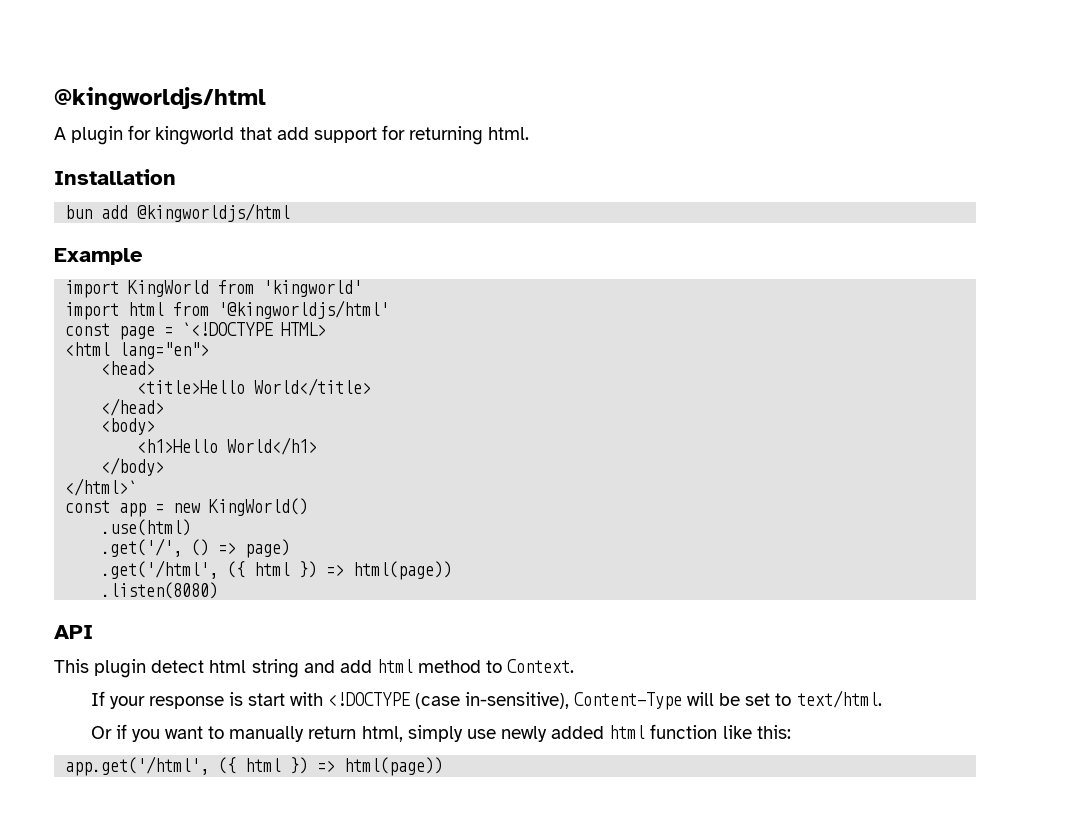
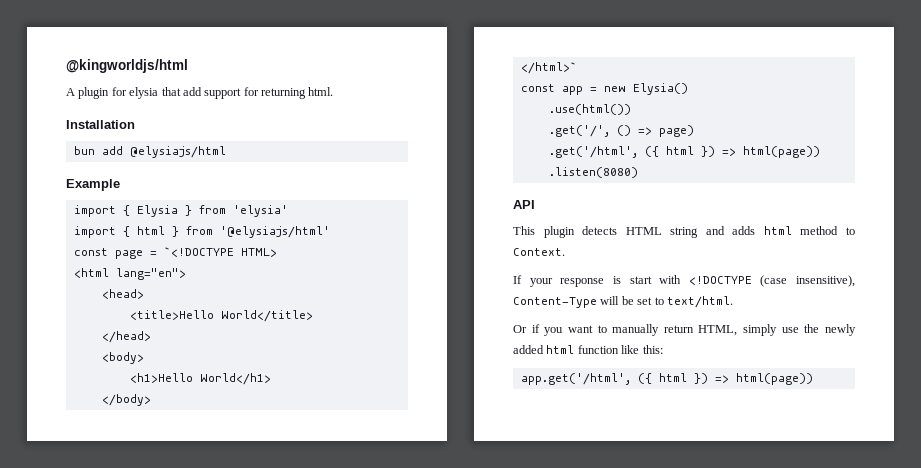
- A plugin for kingworld that add support for returning html.
+ A plugin for elysia that add support for returning html.
- bun add @kingworldjs/html
+ bun add @elysiajs/html
- import KingWorld from 'kingworld'
- import html from '@kingworldjs/html'
+ import { Elysia } from 'elysia'
+ import { html } from '@elysiajs/html'
- const app = new KingWorld()
- .use(html)
+ const app = new Elysia()
+ .use(html())
- This plugin detect html string and add html method to Context.
+ This plugin detects HTML string and adds html method to Context.
- If your response is start with <!DOCTYPE (case in-sensitive), Content-Type will be set to text/html.
+ If your response is start with <!DOCTYPE (case insensitive), Content-Type will be set to text/html.
- Or if you want to manually return html, simply use newly added html function like this:
+ Or if you want to manually return HTML, simply use the newly added html function like this:

